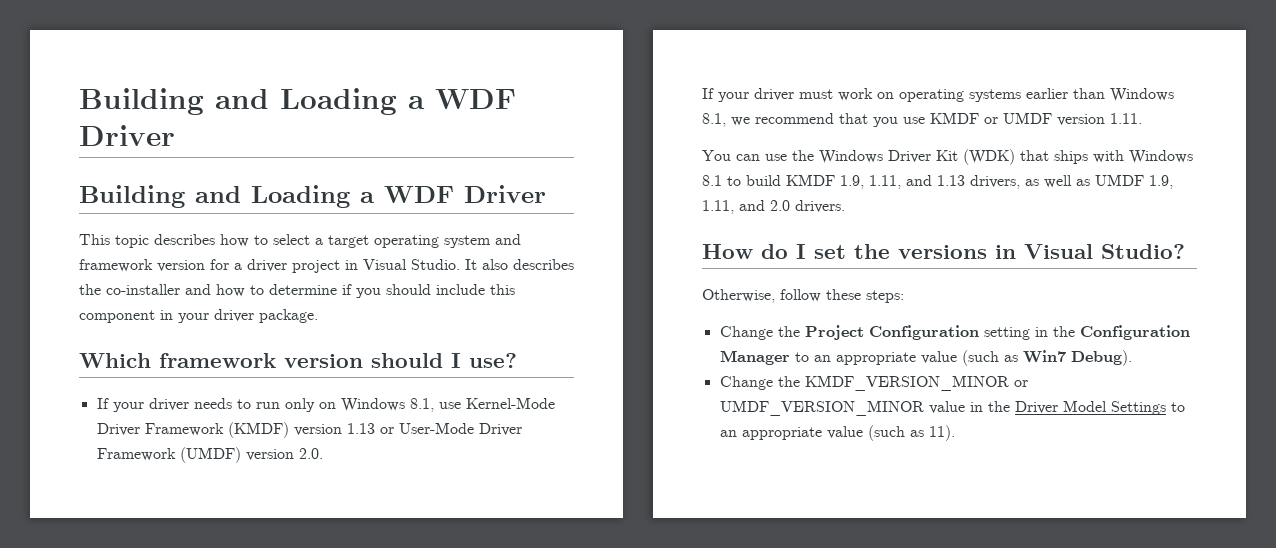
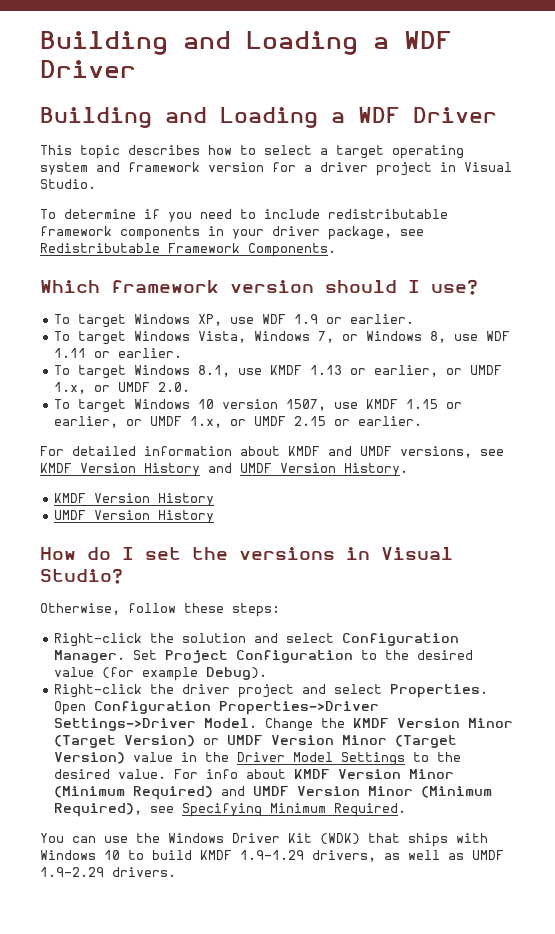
- This topic describes how to select a target operating system and framework version for a driver project in Visual Studio. It also describes the co-installer and how to determine if you should include this component in your driver package.
+ This topic describes how to select a target operating system and framework version for a driver project in Visual Studio.
+ To determine if you need to include redistributable framework components in your driver package, see Redistributable Framework Components.
- If your driver needs to run only on Windows 8.1, use Kernel-Mode Driver Framework (KMDF) version 1.13 or User-Mode Driver Framework (UMDF) version 2.0.
- If your driver must work on operating systems earlier than Windows 8.1, we recommend that you use KMDF or UMDF version 1.11.
- You can use the Windows Driver Kit (WDK) that ships with Windows 8.1 to build KMDF 1.9, 1.11, and 1.13 drivers, as well as UMDF 1.9, 1.11, and 2.0 drivers.
+ To target Windows XP, use WDF 1.9 or earlier.
+ To target Windows Vista, Windows 7, or Windows 8, use WDF 1.11 or earlier.
+ To target Windows 8.1, use KMDF 1.13 or earlier, or UMDF 1.x, or UMDF 2.0.
+ To target Windows 10 version 1507, use KMDF 1.15 or earlier, or UMDF 1.x, or UMDF 2.15 or earlier.
+ For detailed information about KMDF and UMDF versions, see KMDF Version History and UMDF Version History.
+ KMDF Version History
+ UMDF Version History
- Change the Project Configuration setting in the Configuration Manager to an appropriate value (such as Win7 Debug).
- Change the KMDF_VERSION_MINOR or UMDF_VERSION_MINOR value in the Driver Model Settings to an appropriate value (such as 11).
+ Right-click the solution and select Configuration Manager. Set Project Configuration to the desired value (for example Debug).
+ Right-click the driver project and select Properties. Open Configuration Properties->Driver Settings->Driver Model. Change the KMDF Version Minor (Target Version) or UMDF Version Minor (Target Version) value in the Driver Model Settings to the desired value. For info about KMDF Version Minor (Minimum Required) and UMDF Version Minor (Minimum Required), see Specifying Minimum Required.
+ You can use the Windows Driver Kit (WDK) that ships with Windows 10 to build KMDF 1.9-1.29 drivers, as well as UMDF 1.9-2.29 drivers.

